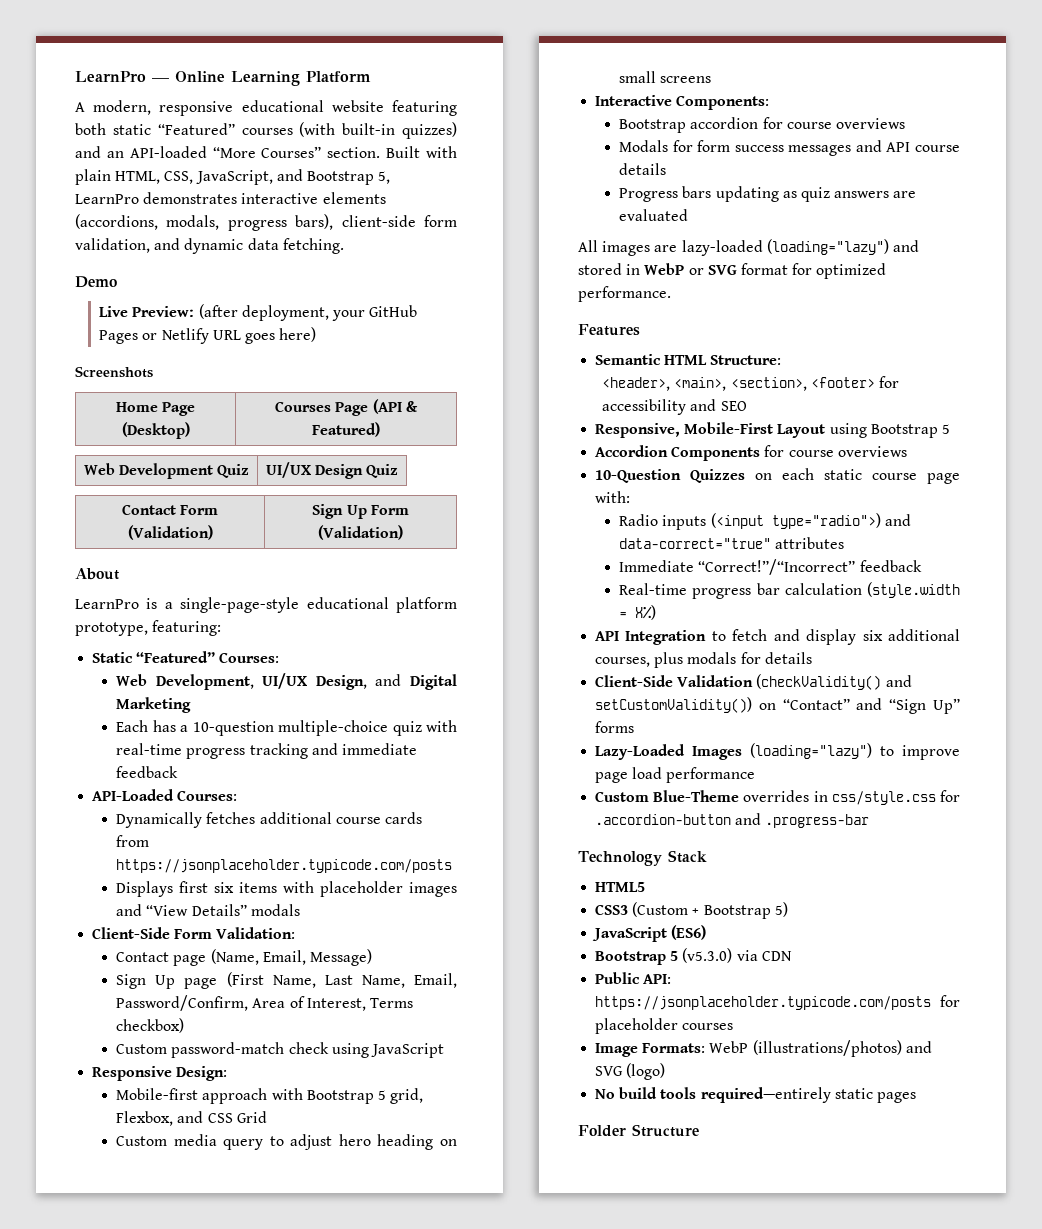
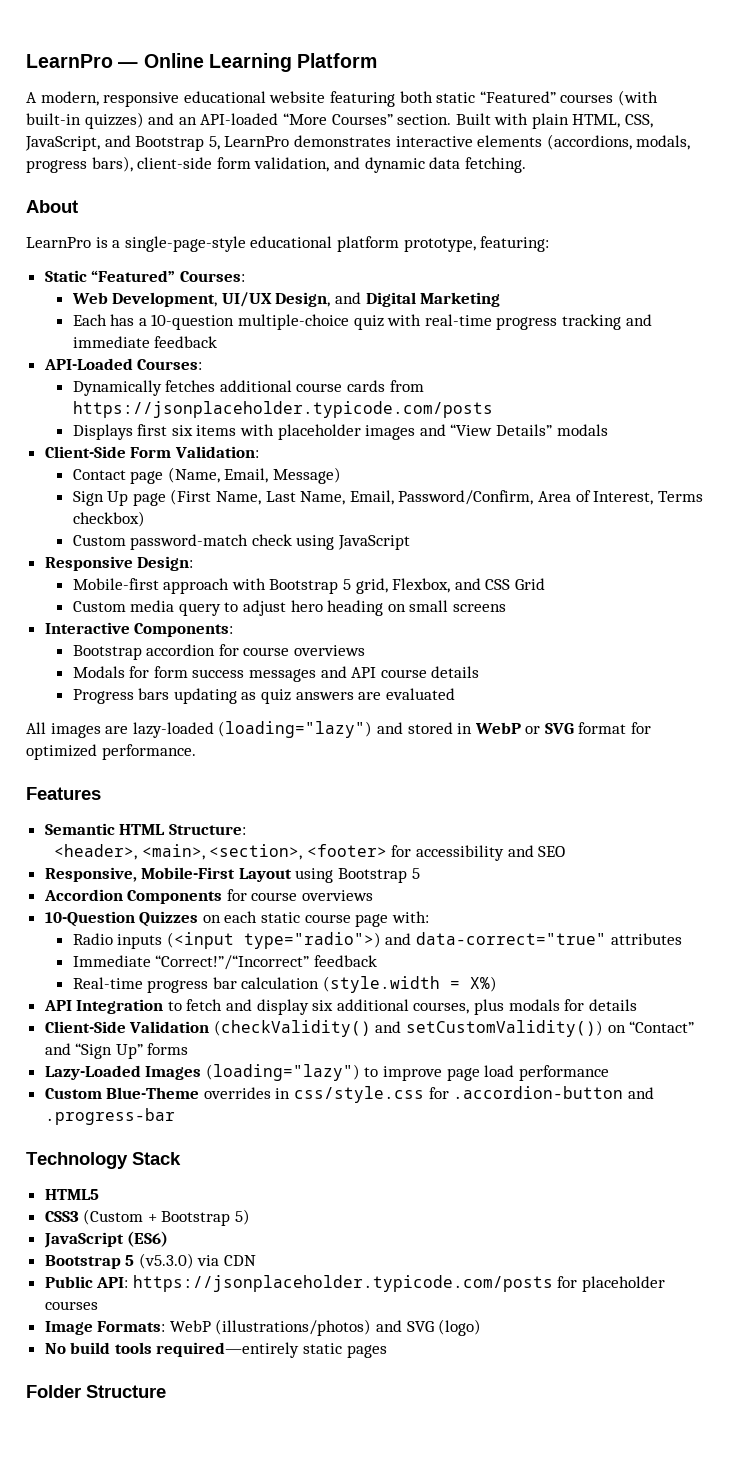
- Demo
- Live Preview: (after deployment, your GitHub Pages or Netlify URL goes here)
- Screenshots
- Home Page (Desktop) | Courses Page (API & Featured)
- Web Development Quiz | UI/UX Design Quiz
- Contact Form (Validation) | Sign Up Form (Validation)

